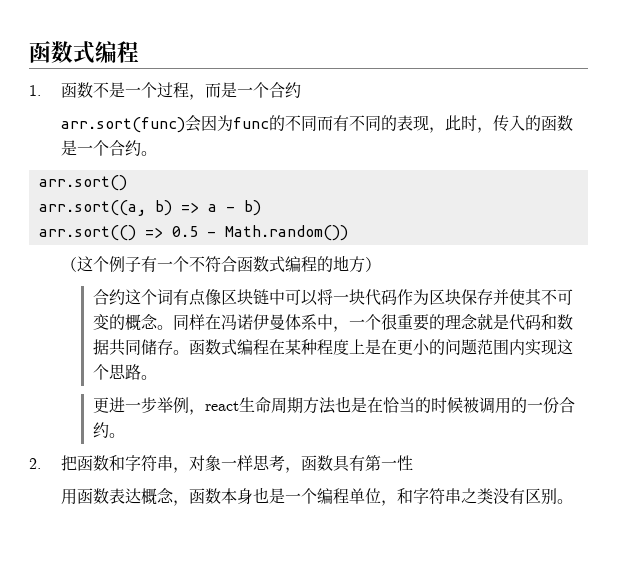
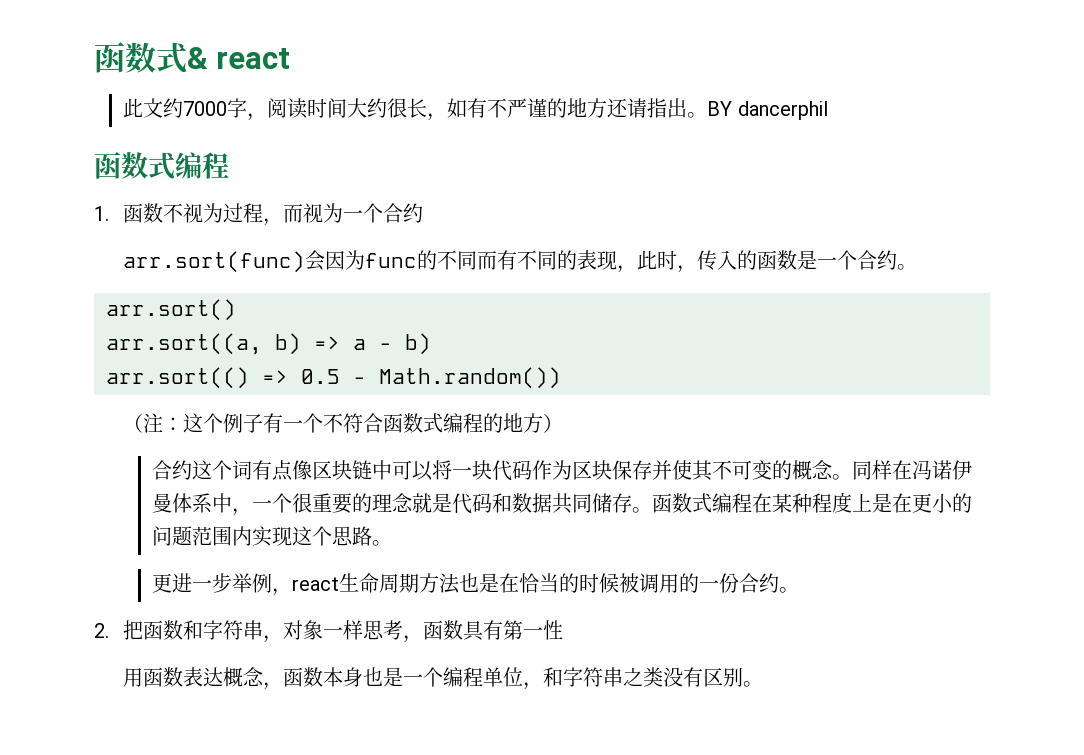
+ 函数式& react
+ 此文约7000字，阅读时间大约很长，如有不严谨的地方还请指出。BY dancerphil
- 1.函数不是一个过程，而是一个合约
+ 1.函数不视为过程，而视为一个合约
- （这个例子有一个不符合函数式编程的地方）
+ （注：这个例子有一个不符合函数式编程的地方）

